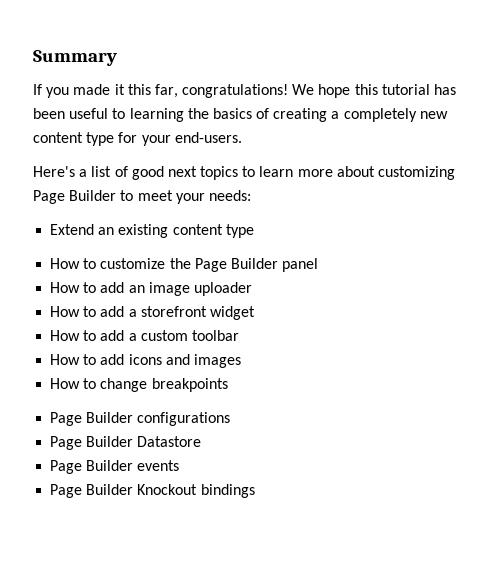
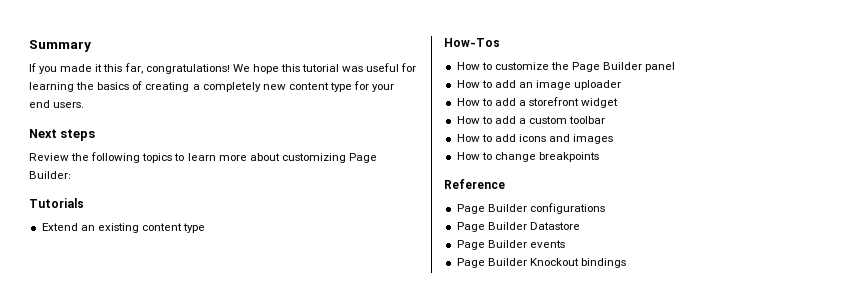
- We hope this tutorial has been useful to learning the basics of creating a completely new content type for your end-users.
- Here's a list of good next topics to learn more about customizing Page Builder to meet your needs:
+ We hope this tutorial was useful for learning the basics of creating a completely new content type for your end users.
+ Next steps
+ Review the following topics to learn more about customizing Page Builder:
+ Tutorials
+ How-Tos
+ Reference

